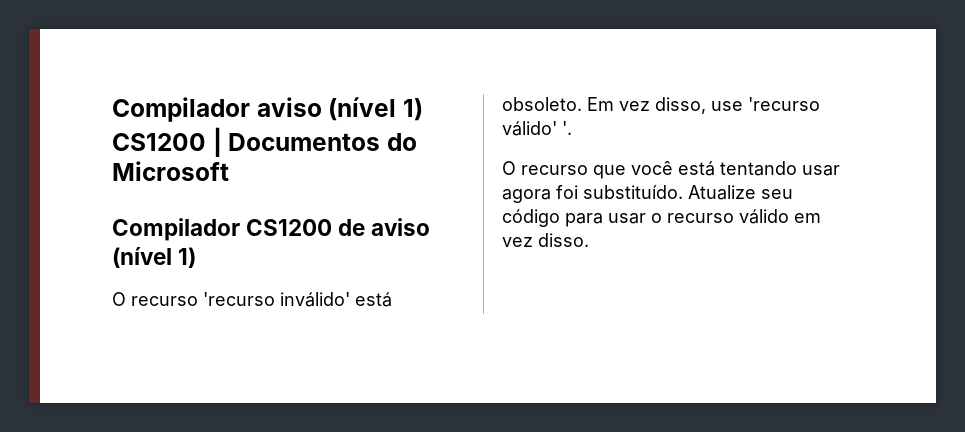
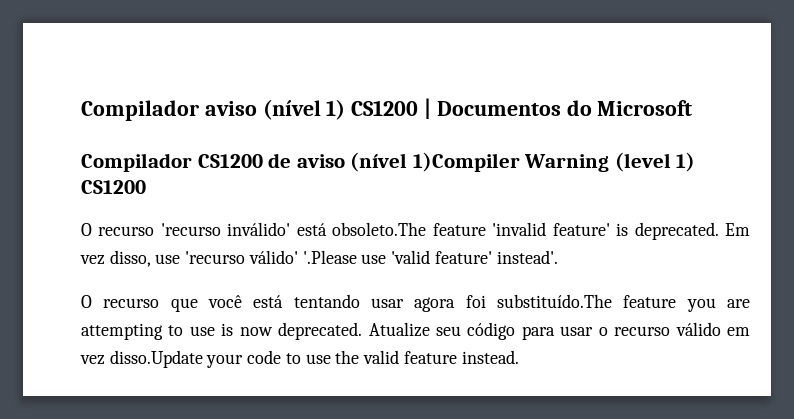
- Compilador CS1200 de aviso (nível 1)
+ Compilador CS1200 de aviso (nível 1)Compiler Warning (level 1) CS1200
- O recurso 'recurso inválido' está obsoleto.
+ O recurso 'recurso inválido' está obsoleto.The feature 'invalid feature' is deprecated.
- Em vez disso, use 'recurso válido' '.
+ Em vez disso, use 'recurso válido' '.Please use 'valid feature' instead'.
- O recurso que você está tentando usar agora foi substituído.
+ O recurso que você está tentando usar agora foi substituído.The feature you are attempting to use is now deprecated.
- Atualize seu código para usar o recurso válido em vez disso.
+ Atualize seu código para usar o recurso válido em vez disso.Update your code to use the valid feature instead.

